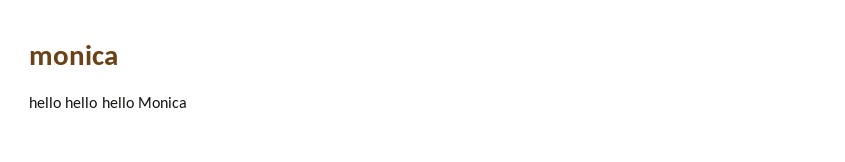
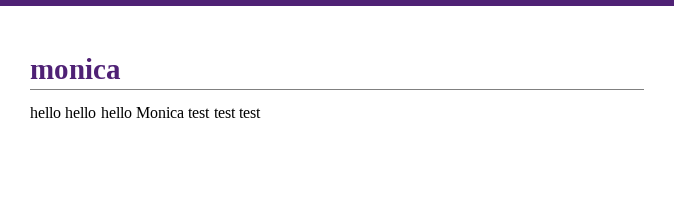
- hello hello hello Monica
+ hello hello hello Monica test test test

